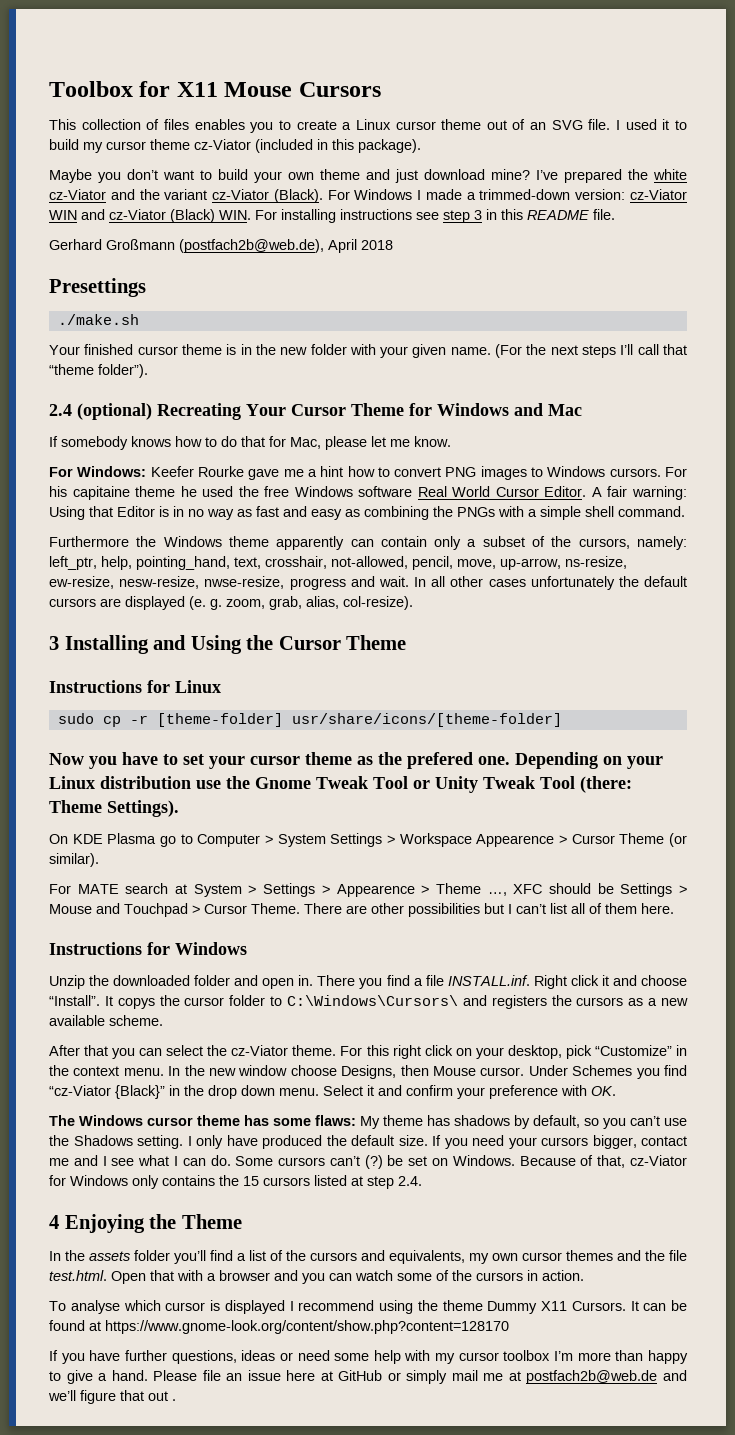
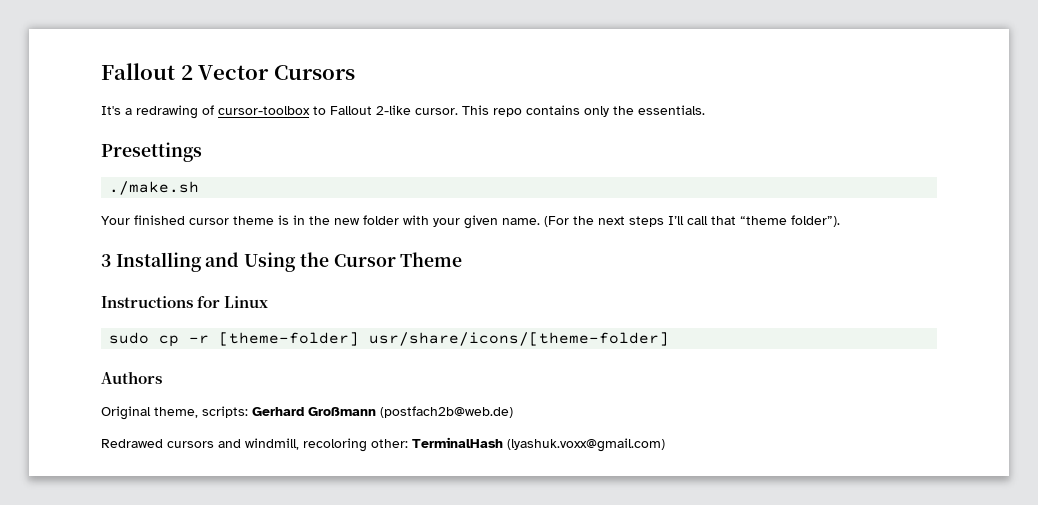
- Toolbox for X11 Mouse Cursors
- This collection of files enables you to create a Linux cursor theme out of an SVG file. I used it to build my cursor theme cz-Viator (included in this package).
- Maybe you don’t want to build your own theme and just download mine? I’ve prepared the white cz-Viator and the variant cz-Viator (Black). For Windows I made a trimmed-down version: cz-Viator WIN and cz-Viator (Black) WIN. For installing instructions see step 3 in this README file.
- Gerhard Großmann (postfach2b@web.de), April 2018
+ Fallout 2 Vector Cursors
+ It's a redrawing of cursor-toolbox to Fallout 2-like cursor. This repo contains only the essentials.
- 2.4 (optional) Recreating Your Cursor Theme for Windows and Mac
- If somebody knows how to do that for Mac, please let me know.
- For Windows: Keefer Rourke gave me a hint how to convert PNG images to Windows cursors. For his capitaine theme he used the free Windows software Real World Cursor Editor. A fair warning: Using that Editor is in no way as fast and easy as combining the PNGs with a simple shell command.
- Furthermore the Windows theme apparently can contain only a subset of the cursors, namely: left_ptr, help, pointing_hand, text, crosshair, not-allowed, pencil, move, up-arrow, ns-resize, ew-resize, nesw-resize, nwse-resize, progress and wait. In all other cases unfortunately the default cursors are displayed (e. g. zoom, grab, alias, col-resize).
- Now you have to set your cursor theme as the prefered one. Depending on your Linux distribution use the Gnome Tweak Tool or Unity Tweak Tool (there: Theme Settings).
- On KDE Plasma go to Computer > System Settings > Workspace Appearence > Cursor Theme (or similar).
- For MATE search at System > Settings > Appearence > Theme …, XFC should be Settings > Mouse and Touchpad > Cursor Theme. There are other possibilities but I can’t list all of them here.
- Instructions for Windows
- Unzip the downloaded folder and open in. There you find a file INSTALL.inf. Right click it and choose “Install”. It copys the cursor folder to C:\Windows\Cursors\ and registers the cursors as a new available scheme.
- After that you can select the cz-Viator theme. For this right click on your desktop, pick “Customize” in the context menu. In the new window choose Designs, then Mouse cursor. Under Schemes you find “cz-Viator {Black}” in the drop down menu. Select it and confirm your preference with OK.
- The Windows cursor theme has some flaws: My theme has shadows by default, so you can’t use the Shadows setting. I only have produced the default size. If you need your cursors bigger, contact me and I see what I can do. Some cursors can’t (?) be set on Windows. Because of that, cz-Viator for Windows only contains the 15 cursors listed at step 2.4.
- 4 Enjoying the Theme
- In the assets folder you’ll find a list of the cursors and equivalents, my own cursor themes and the file test.html. Open that with a browser and you can watch some of the cursors in action.
- To analyse which cursor is displayed I recommend using the theme Dummy X11 Cursors. It can be found at https://www.gnome-look.org/content/show.php?content=128170
- If you have further questions, ideas or need some help with my cursor toolbox I’m more than happy to give a hand. Please file an issue here at GitHub or simply mail me at postfach2b@web.de and we’ll figure that out .
+ Authors
+ Original theme, scripts: Gerhard Großmann (postfach2b@web.de)
+ Redrawed cursors and windmill, recoloring other: TerminalHash (lyashuk.voxx@gmail.com)

